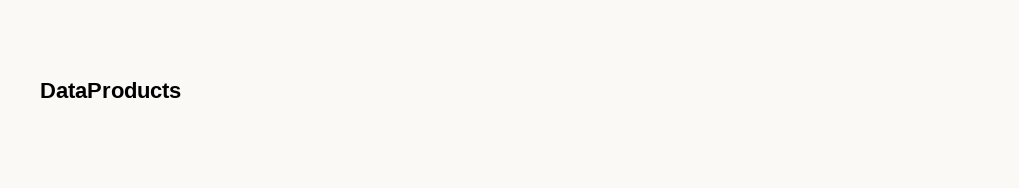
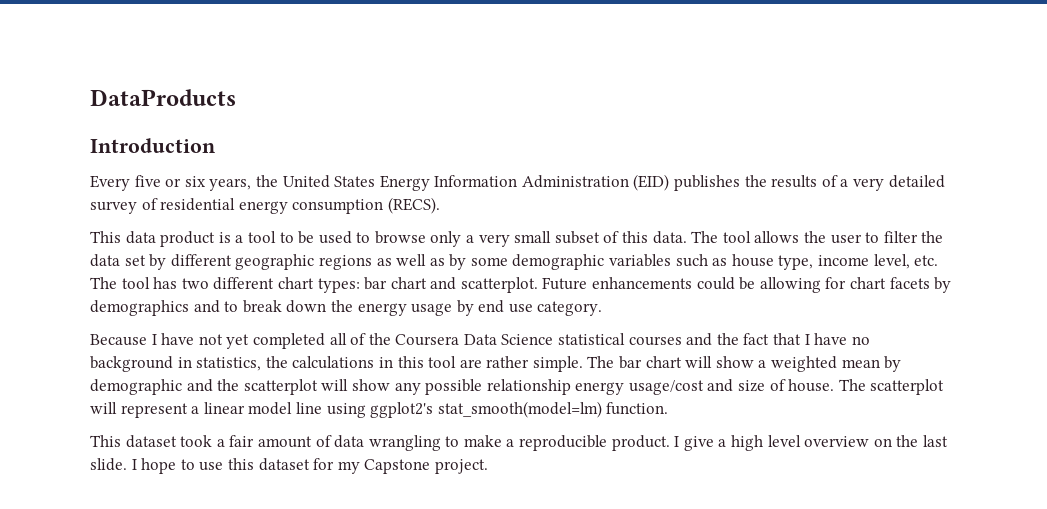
+ Introduction
+ Every five or six years, the United States Energy Information Administration (EID) publishes the results of a very detailed survey of residential energy consumption (RECS).
+ This data product is a tool to be used to browse only a very small subset of this data. The tool allows the user to filter the data set by different geographic regions as well as by some demographic variables such as house type, income level, etc. The tool has two different chart types: bar chart and scatterplot. Future enhancements could be allowing for chart facets by demographics and to break down the energy usage by end use category.
+ Because I have not yet completed all of the Coursera Data Science statistical courses and the fact that I have no background in statistics, the calculations in this tool are rather simple. The bar chart will show a weighted mean by demographic and the scatterplot will show any possible relationship energy usage/cost and size of house. The scatterplot will represent a linear model line using ggplot2's stat_smooth(model=lm) function.
+ This dataset took a fair amount of data wrangling to make a reproducible product. I give a high level overview on the last slide. I hope to use this dataset for my Capstone project.

